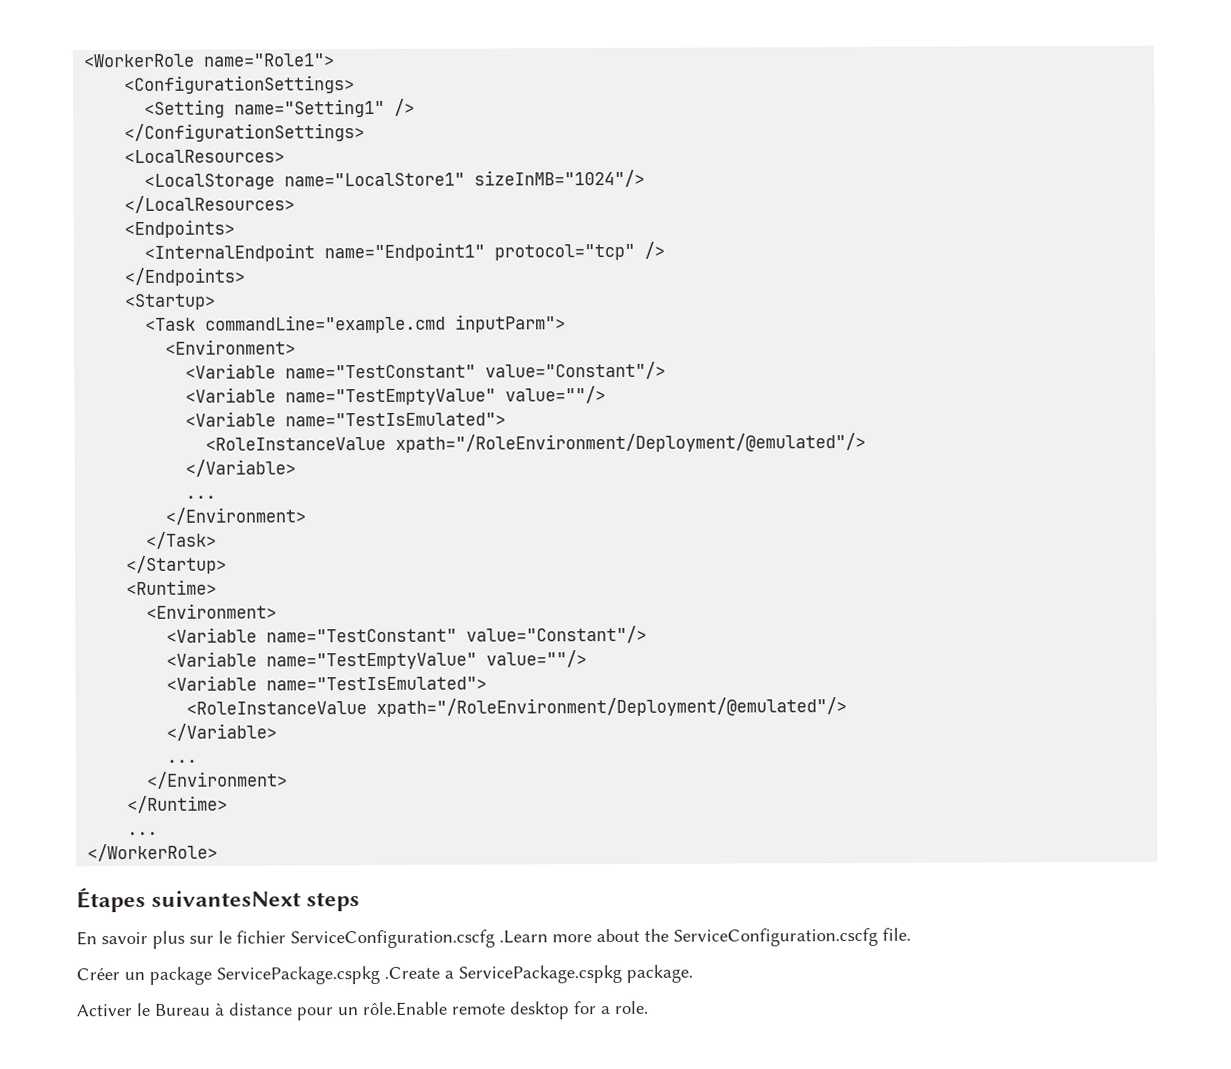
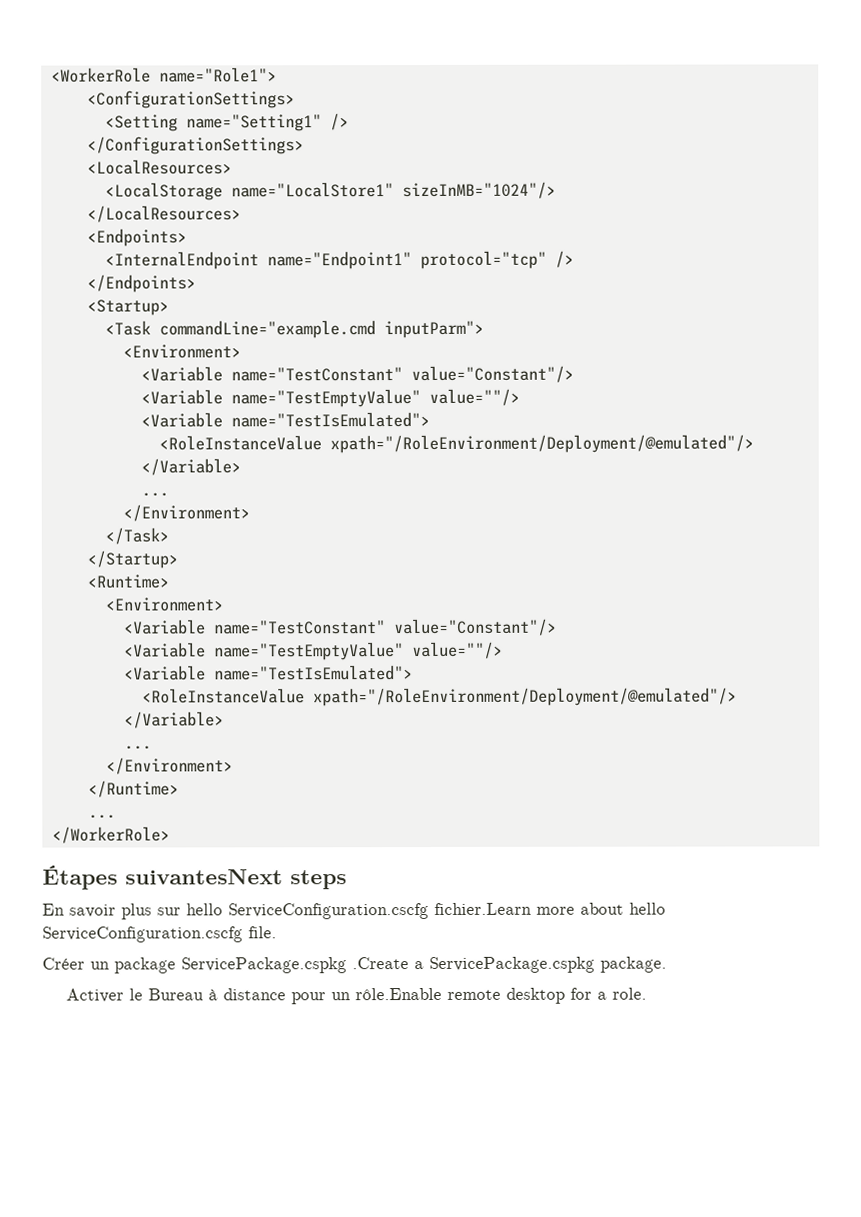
- En savoir plus sur le fichier ServiceConfiguration.cscfg .Learn more about the ServiceConfiguration.cscfg file.
+ En savoir plus sur hello ServiceConfiguration.cscfg fichier.Learn more about hello ServiceConfiguration.cscfg file.

